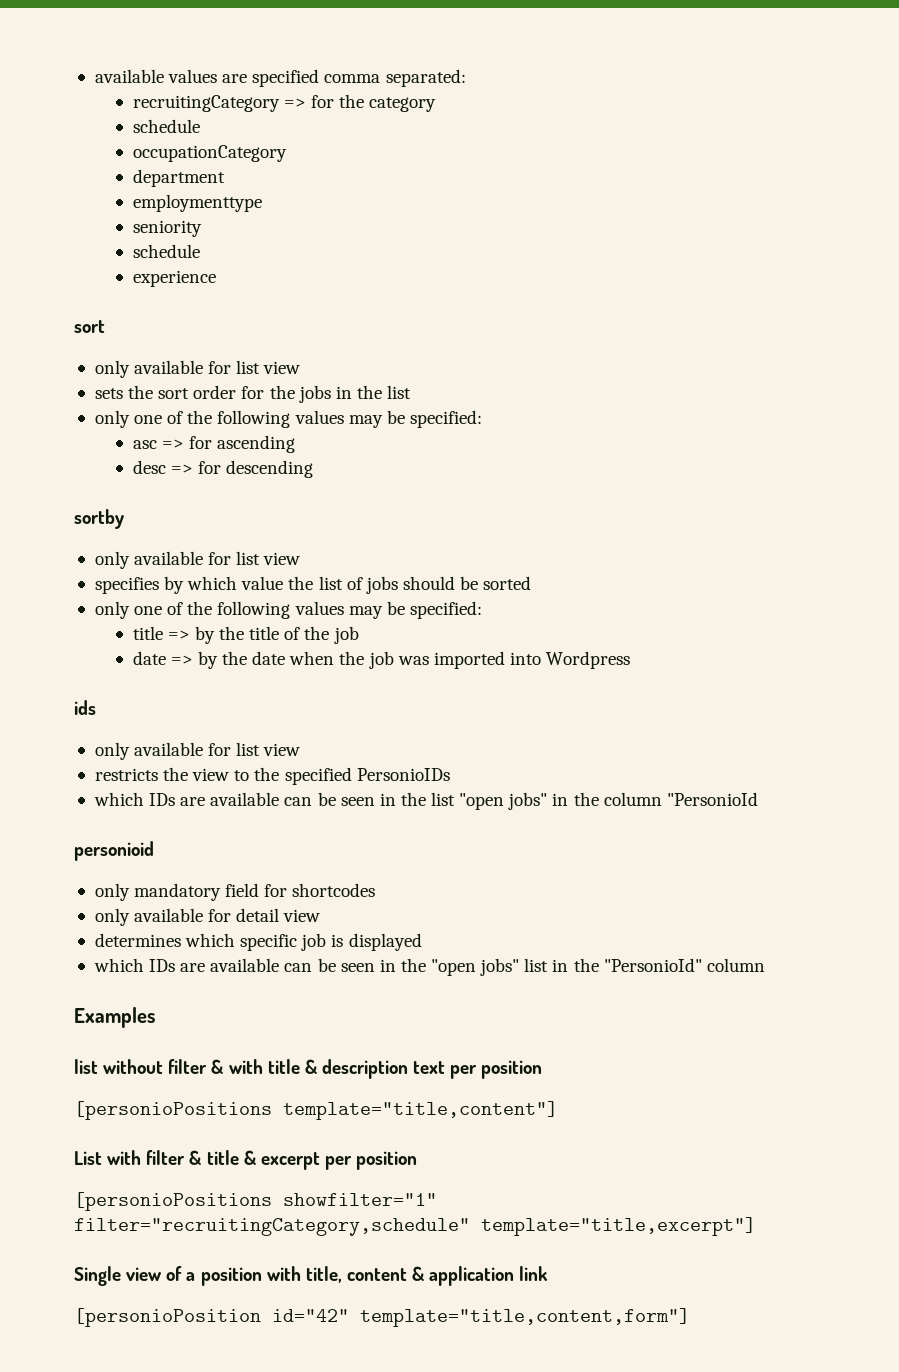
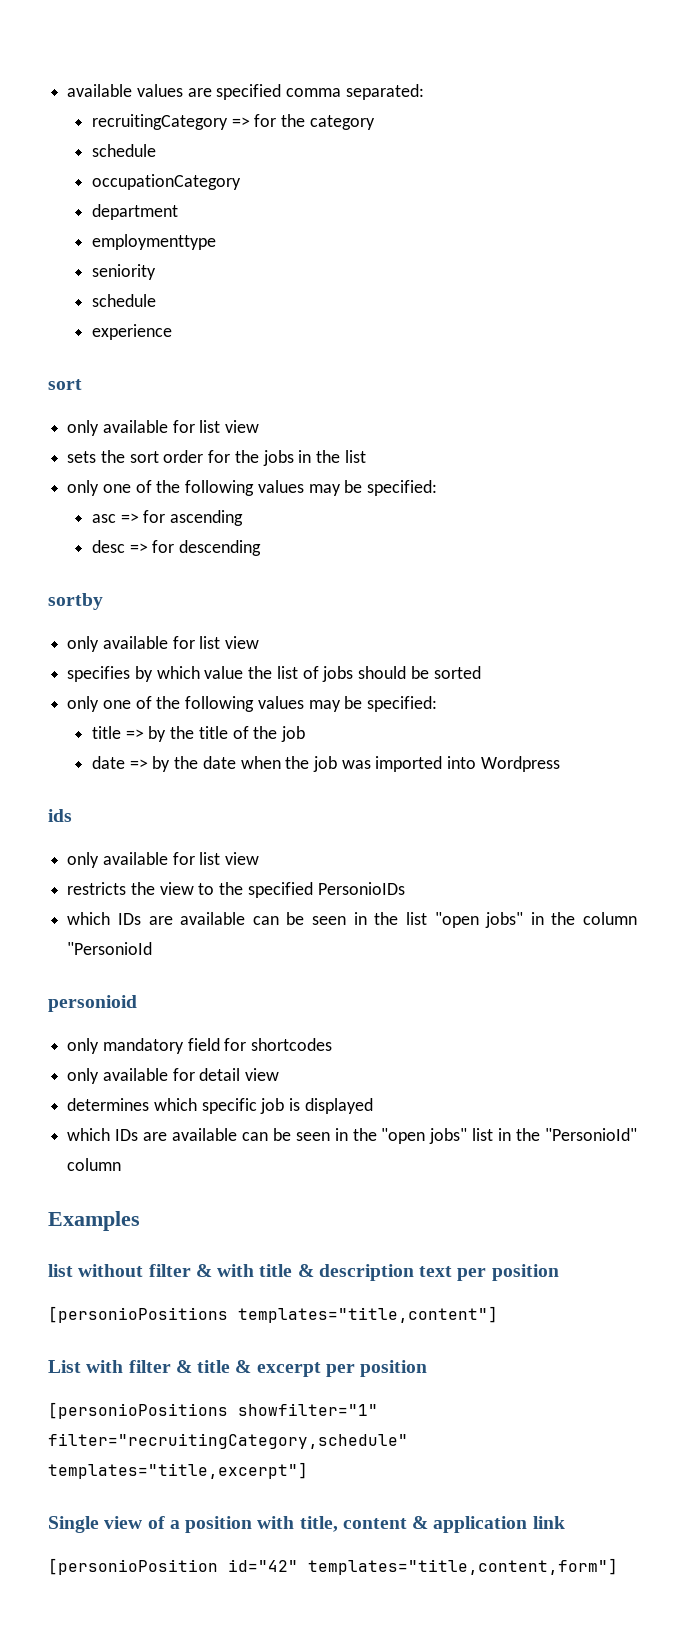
- [personioPositions template="title,content"]
+ [personioPositions templates="title,content"]
- [personioPositions showfilter="1" filter="recruitingCategory,schedule" template="title,excerpt"]
+ [personioPositions showfilter="1" filter="recruitingCategory,schedule" templates="title,excerpt"]
- [personioPosition id="42" template="title,content,form"]
+ [personioPosition id="42" templates="title,content,form"]

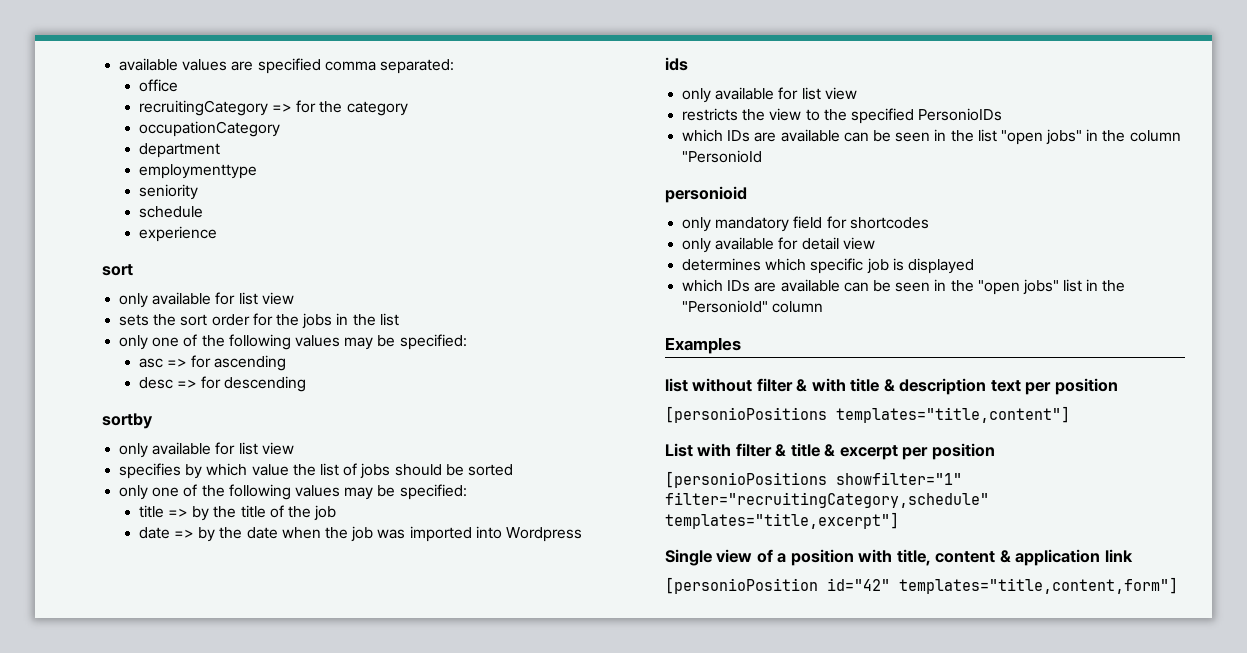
+ office
  recruitingCategory => for the category
- schedule

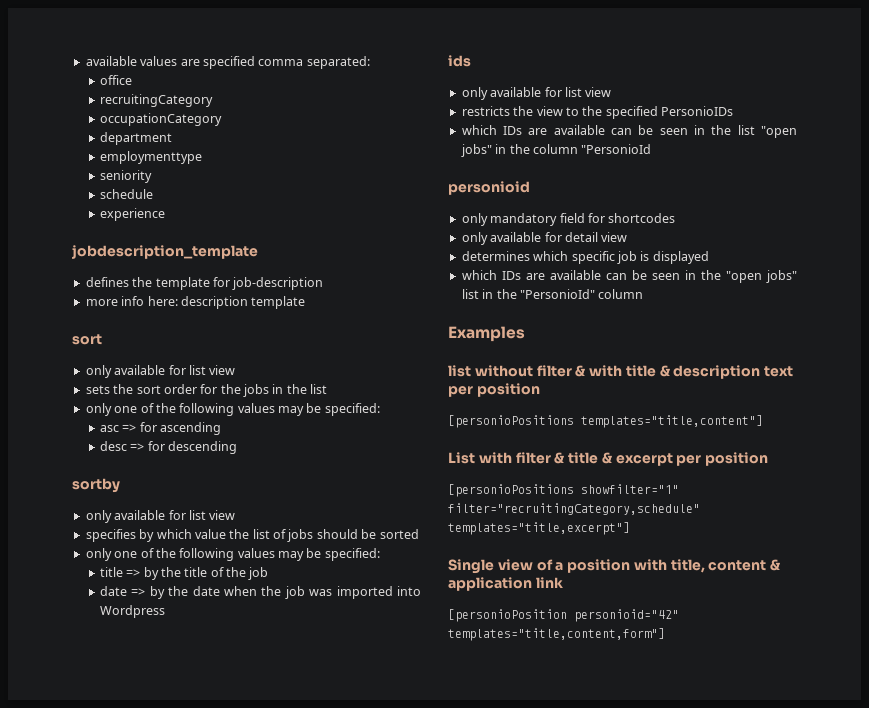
- recruitingCategory => for the category
+ recruitingCategory
+ jobdescription_template
+ defines the template for job-description
+ more info here: description template
- [personioPosition id="42" templates="title,content,form"]
+ [personioPosition personioid="42" templates="title,content,form"]

